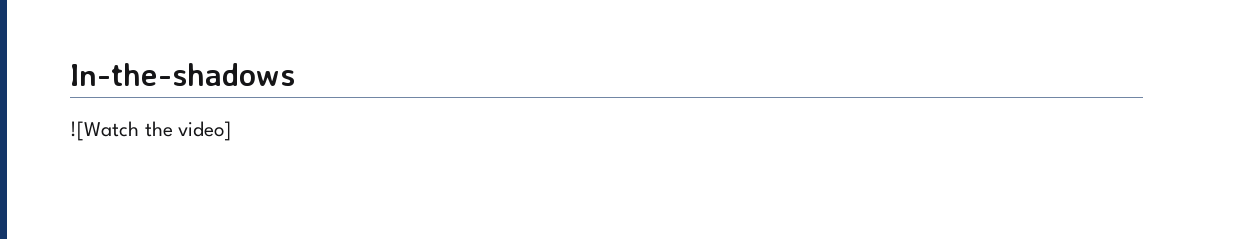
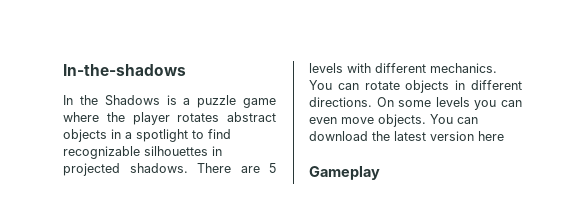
- ![Watch the video]
+ In the Shadows is a puzzle game where the player rotates abstract objects in a spotlight to find recognizable silhouettes in projected shadows. There are 5 levels with different mechanics. You can rotate objects in different directions. On some levels you can even move objects. You can download the latest version here
+ Gameplay

